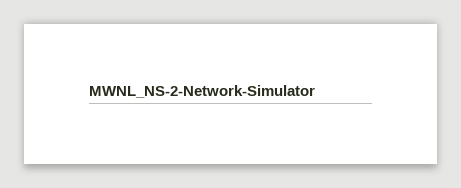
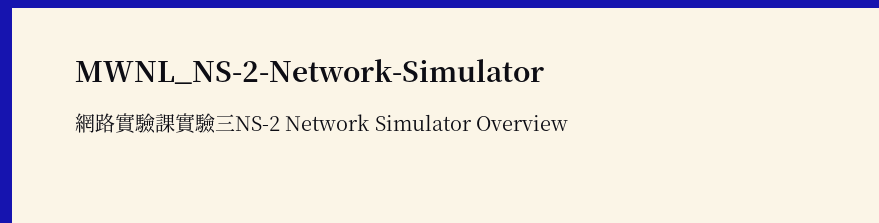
+ 網路實驗課實驗三NS-2 Network Simulator Overview

